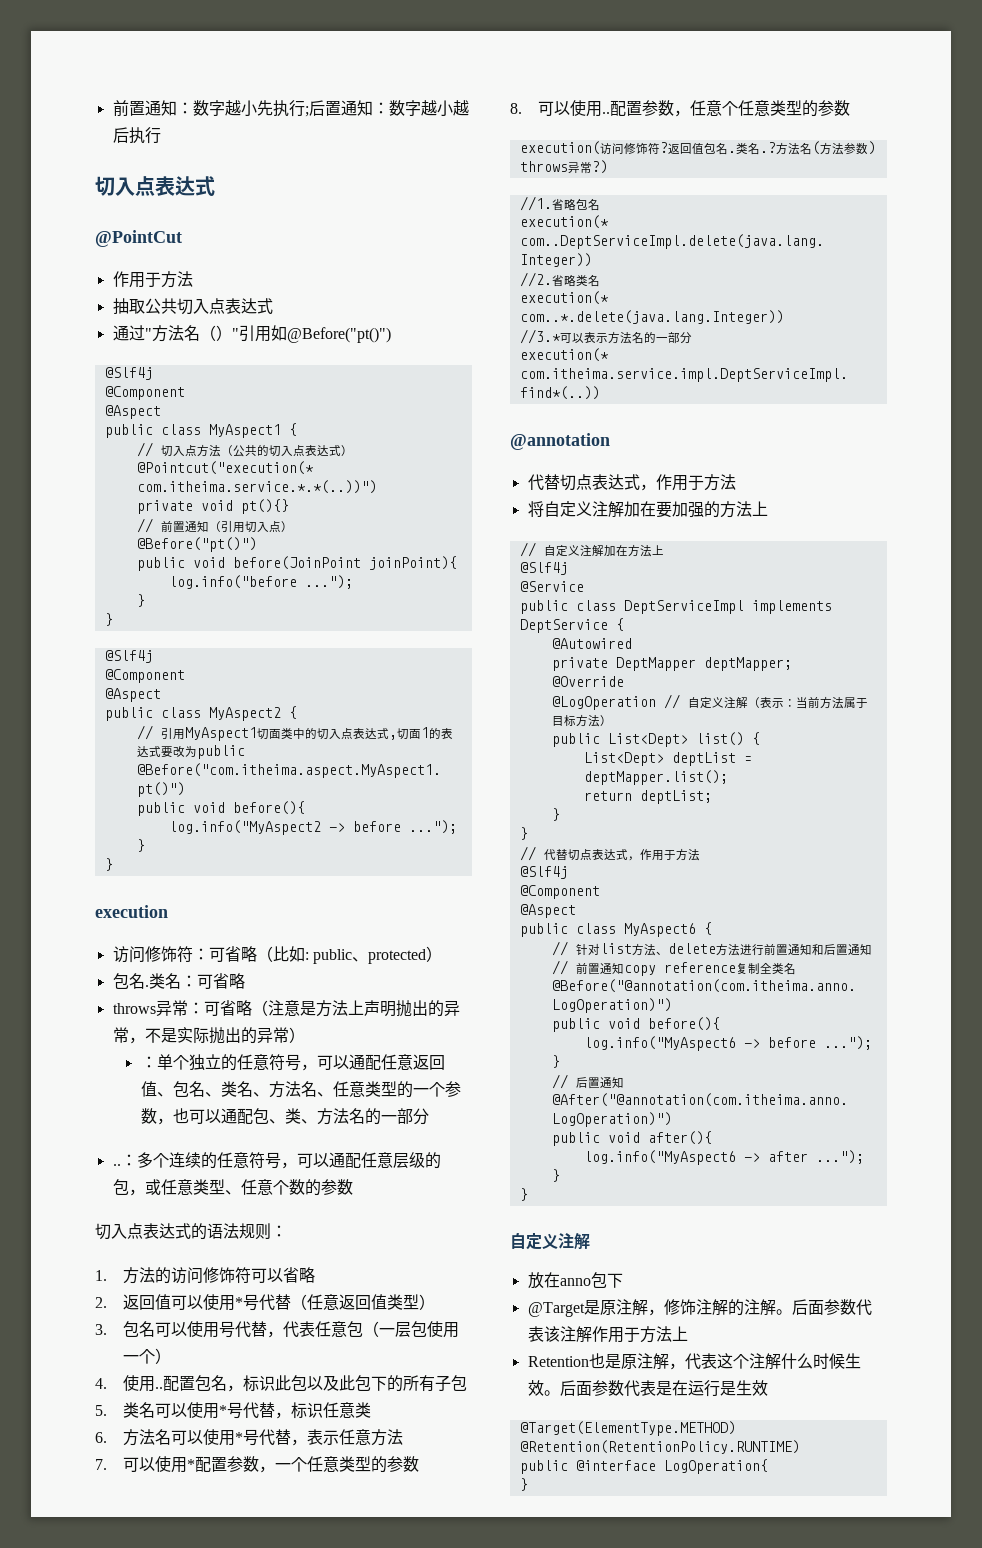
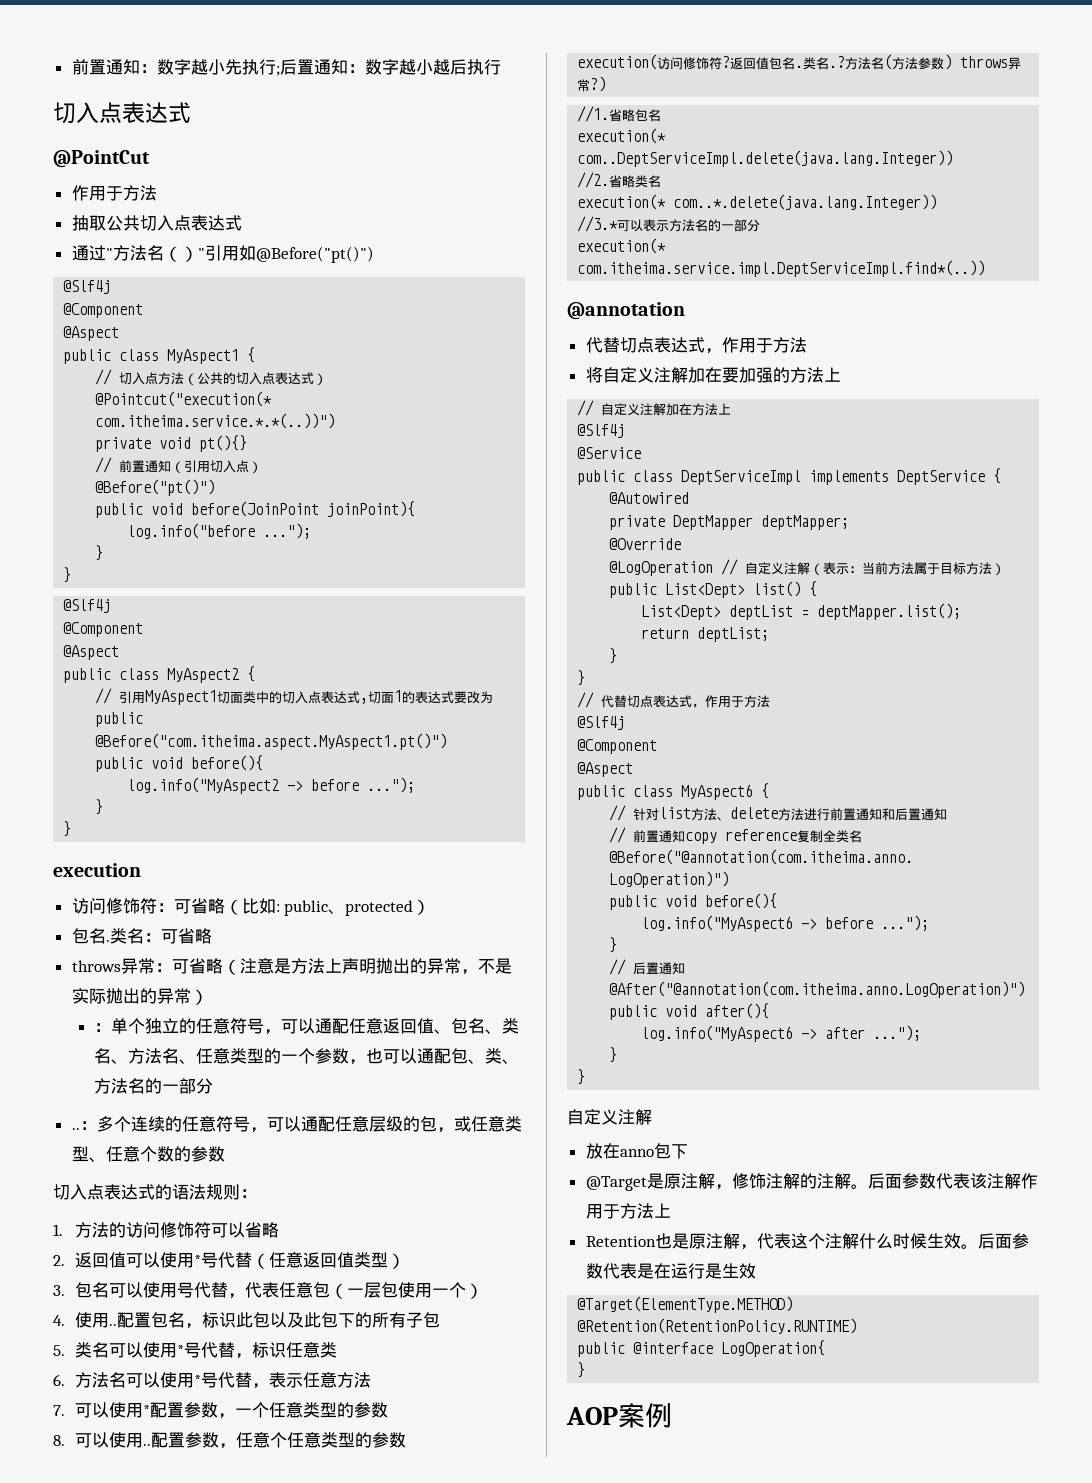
+ AOP案例

